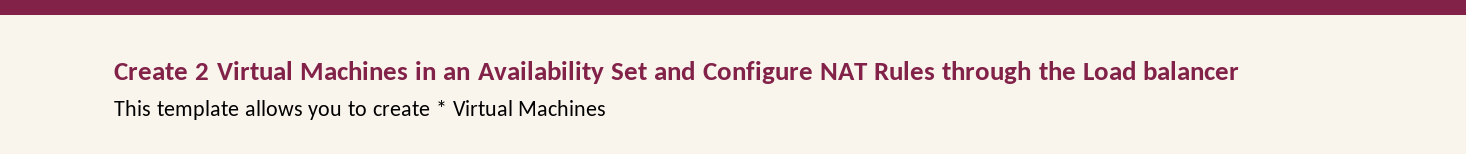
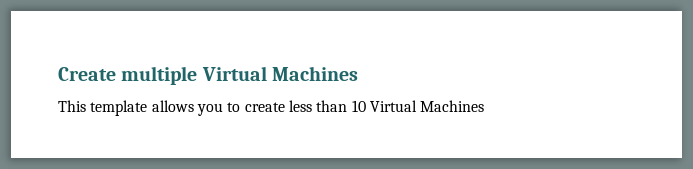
- Create 2 Virtual Machines in an Availability Set and Configure NAT Rules through the Load balancer
+ Create multiple Virtual Machines
- This template allows you to create * Virtual Machines
+ This template allows you to create less than 10 Virtual Machines

